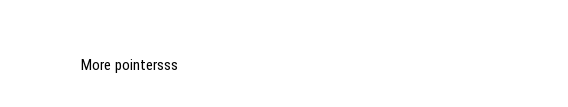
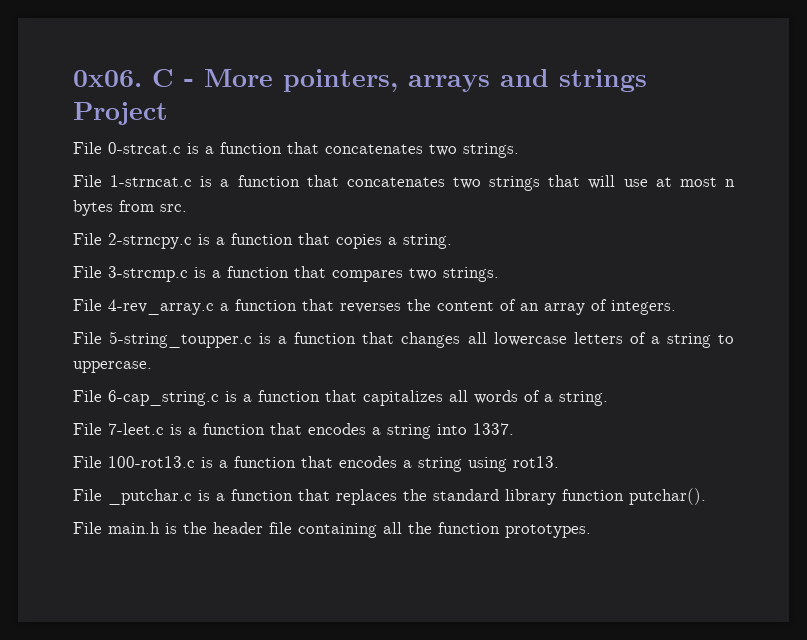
- More pointersss
+ 0x06. C - More pointers, arrays and strings Project
+ File 0-strcat.c is a function that concatenates two strings.
+ File 1-strncat.c is a function that concatenates two strings that will use at most n bytes from src.
+ File 2-strncpy.c is a function that copies a string.
+ File 3-strcmp.c is a function that compares two strings.
+ File 4-rev_array.c a function that reverses the content of an array of integers.
+ File 5-string_toupper.c is a function that changes all lowercase letters of a string to uppercase.
+ File 6-cap_string.c is a function that capitalizes all words of a string.
+ File 7-leet.c is a function that encodes a string into 1337.
+ File 100-rot13.c is a function that encodes a string using rot13.
+ File _putchar.c is a function that replaces the standard library function putchar().
+ File main.h is the header file containing all the function prototypes.

